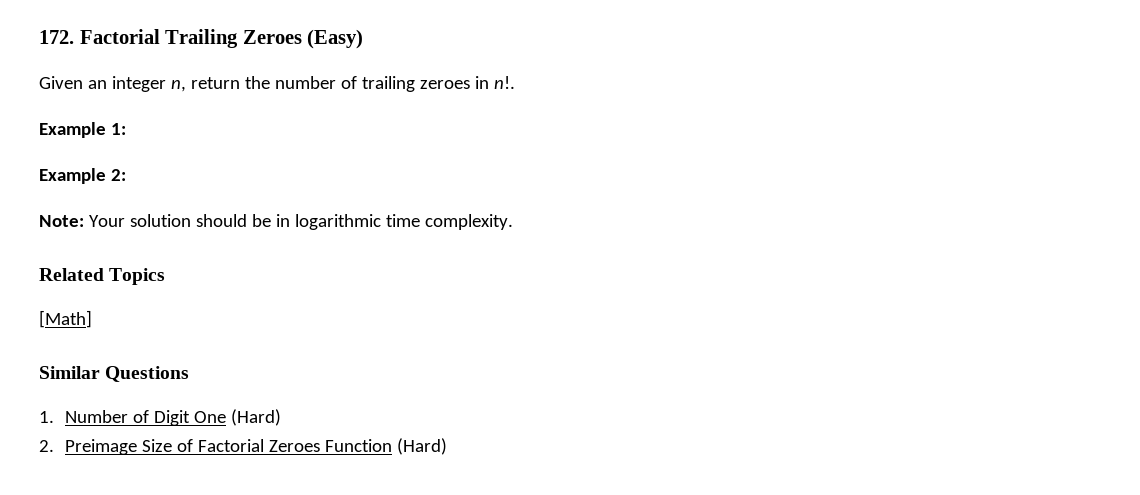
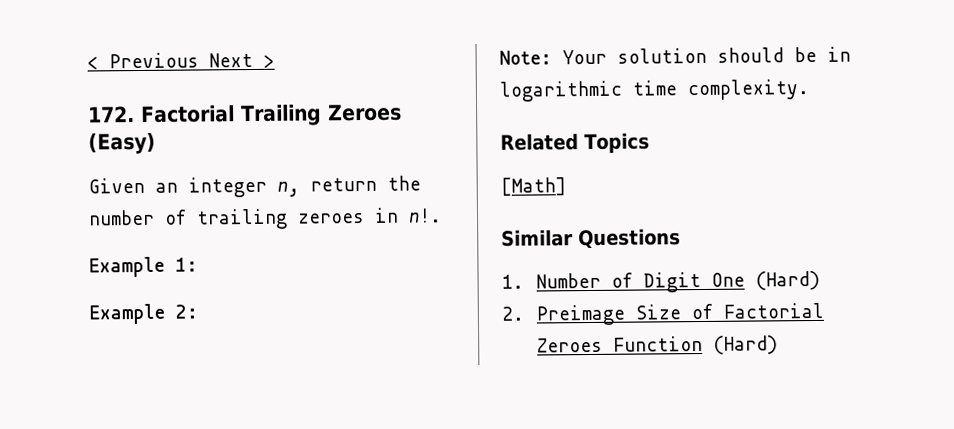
+ < Previous Next >

